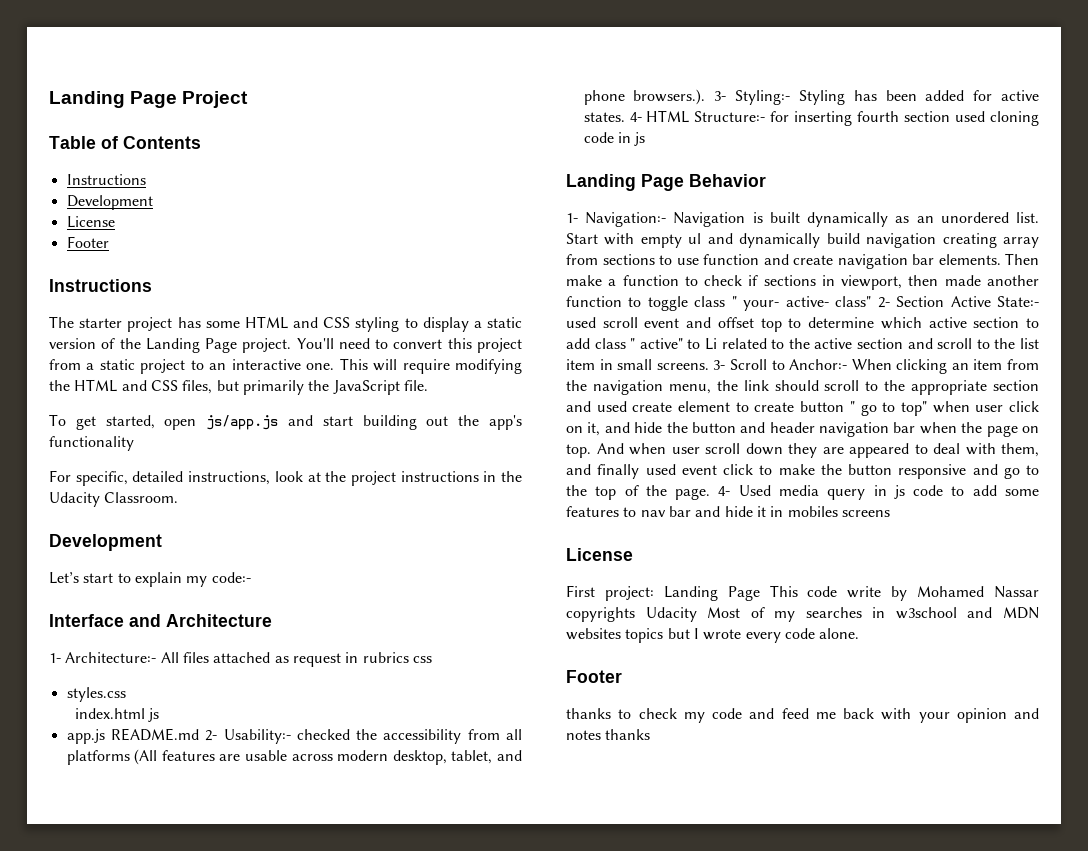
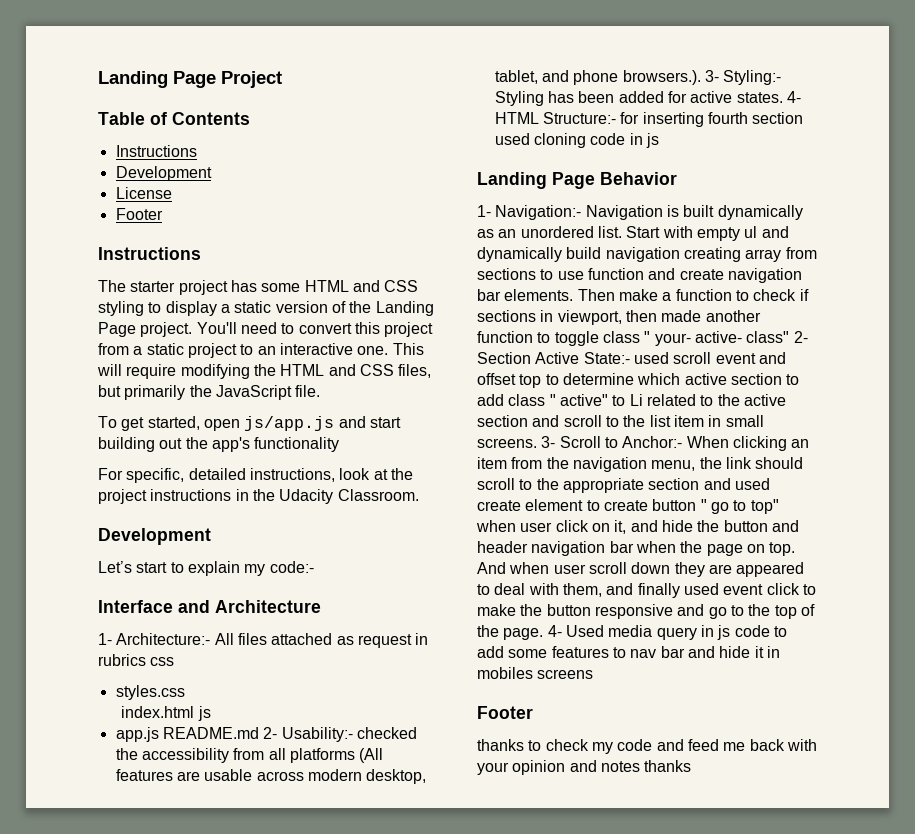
  4- Used media query in js code to add some features to nav bar and hide it in mobiles screens
- License
- First project: Landing Page This code write by Mohamed Nassar copyrights Udacity Most of my searches in w3school and MDN websites topics but I wrote every code alone.

